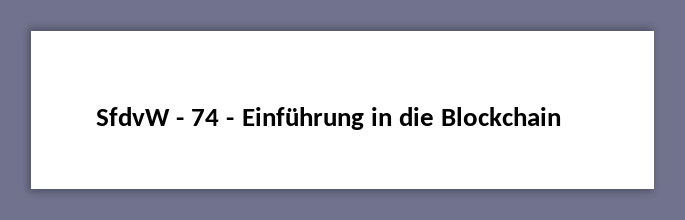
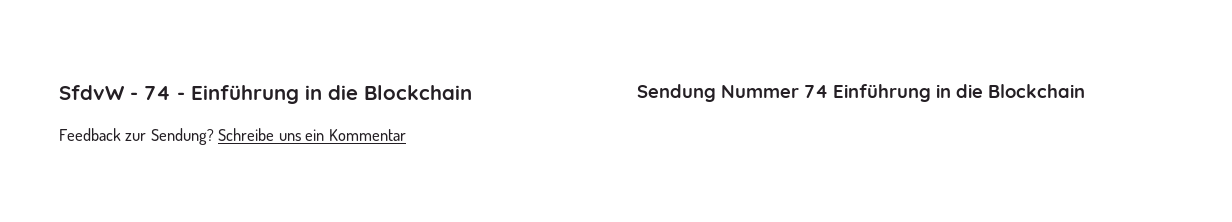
+ Feedback zur Sendung? Schreibe uns ein Kommentar
+ Sendung Nummer 74 Einführung in die Blockchain

